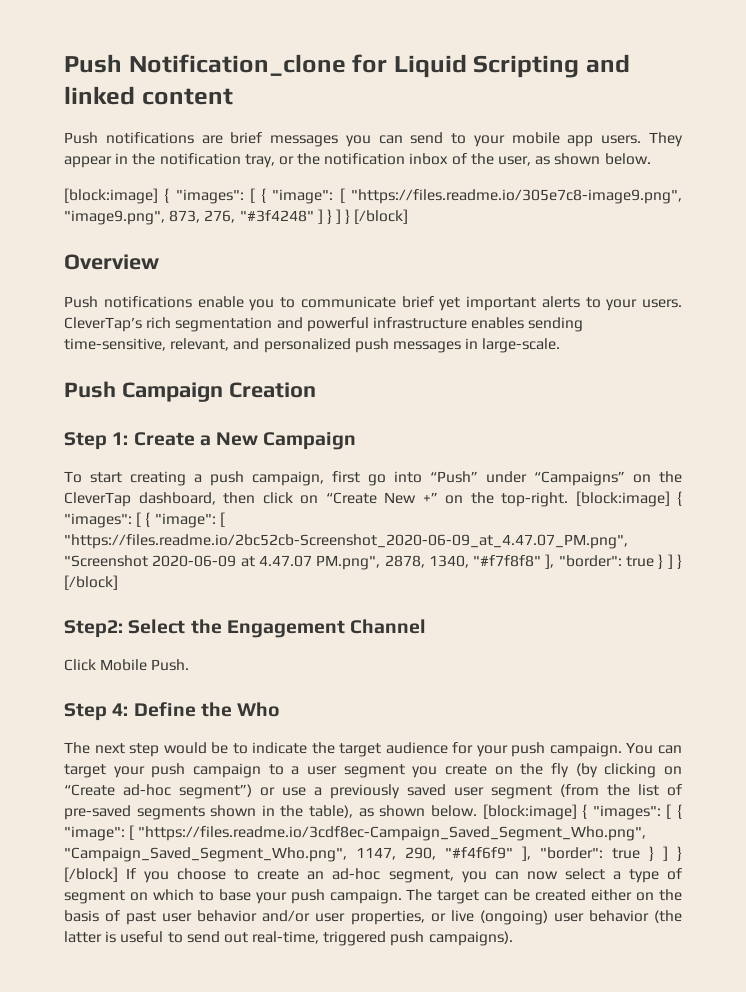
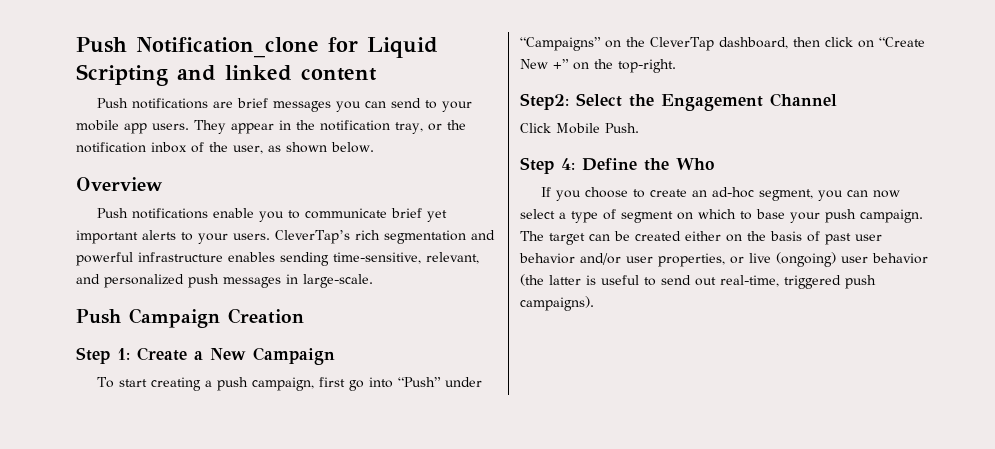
- [block:image] { "images": [ { "image": [ "https://files.readme.io/305e7c8-image9.png", "image9.png", 873, 276, "#3f4248" ] } ] } [/block]
- [block:image] { "images": [ { "image": [ "https://files.readme.io/2bc52cb-Screenshot_2020-06-09_at_4.47.07_PM.png", "Screenshot 2020-06-09 at 4.47.07 PM.png", 2878, 1340, "#f7f8f8" ], "border": true } ] } [/block]
- The next step would be to indicate the target audience for your push campaign. You can target your push campaign to a user segment you create on the fly (by clicking on “Create ad-hoc segment”) or use a previously saved user segment (from the list of pre-saved segments shown in the table), as shown below. [block:image] { "images": [ { "image": [ "https://files.readme.io/3cdf8ec-Campaign_Saved_Segment_Who.png", "Campaign_Saved_Segment_Who.png", 1147, 290, "#f4f6f9" ], "border": true } ] } [/block] If you choose to create an ad-hoc segment, you can now select a type of segment on which to base your push campaign.
+ If you choose to create an ad-hoc segment, you can now select a type of segment on which to base your push campaign.

